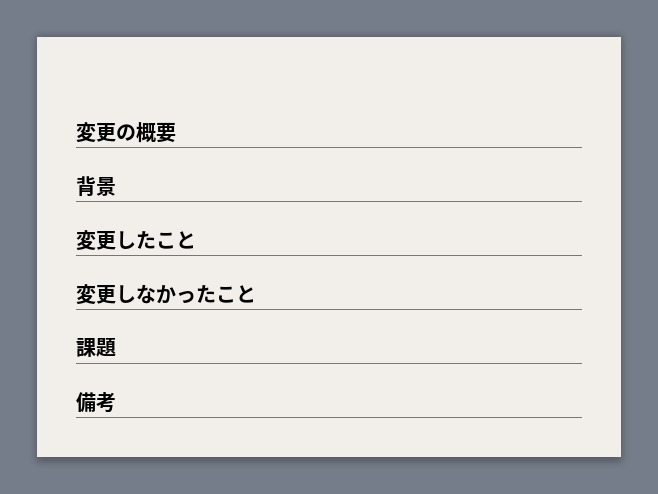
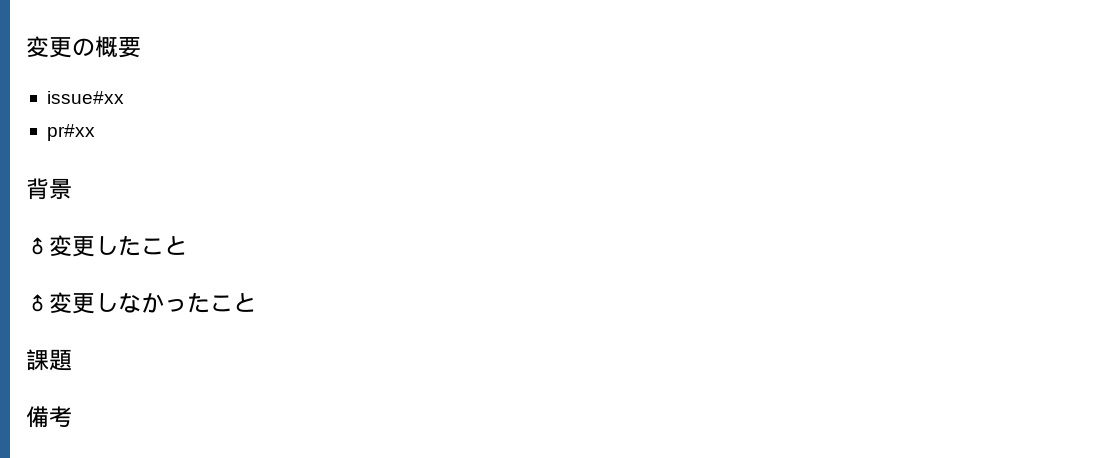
+ issue#xx
+ pr#xx
- 変更したこと
+ ♂変更したこと
- 変更しなかったこと
+ ♂変更しなかったこと

